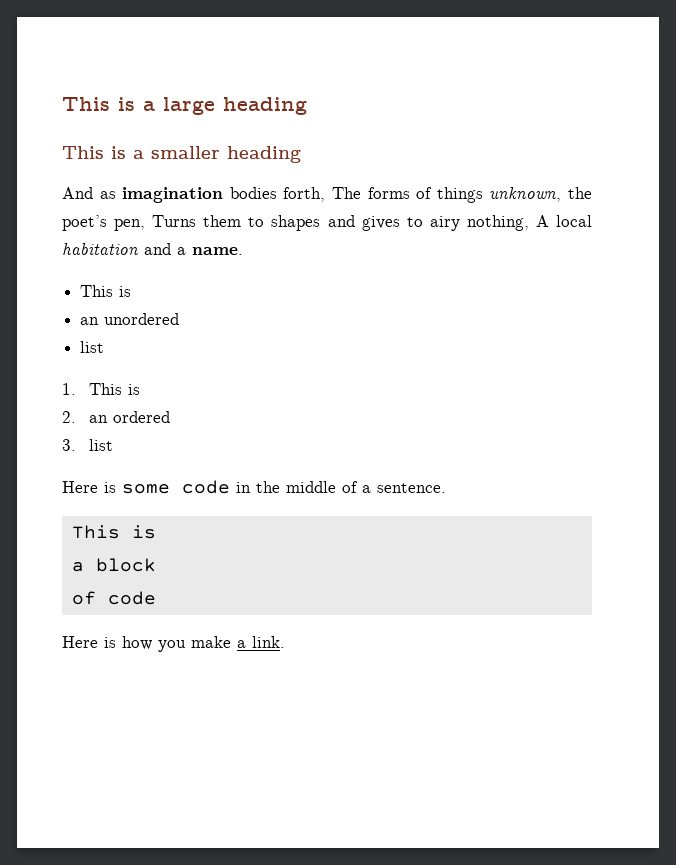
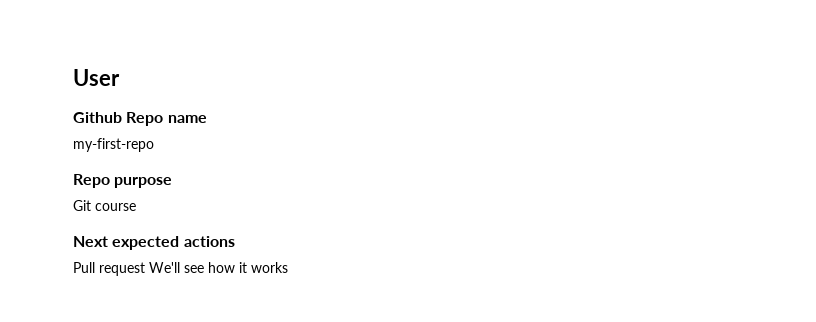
- This is a large heading
- This is a smaller heading
- And as imagination bodies forth, The forms of things unknown, the poet’s pen, Turns them to shapes and gives to airy nothing, A local habitation and a name.
- This is
- an unordered
- list
- 1. This is
- 2. an ordered
- 3. list
- Here is some code in the middle of a sentence.
- This is
- a block
- of code
- Here is how you make a link.
+ User
+ Github Repo name
+ my-first-repo
+ Repo purpose
+ Git course
+ Next expected actions
+ Pull request We'll see how it works

